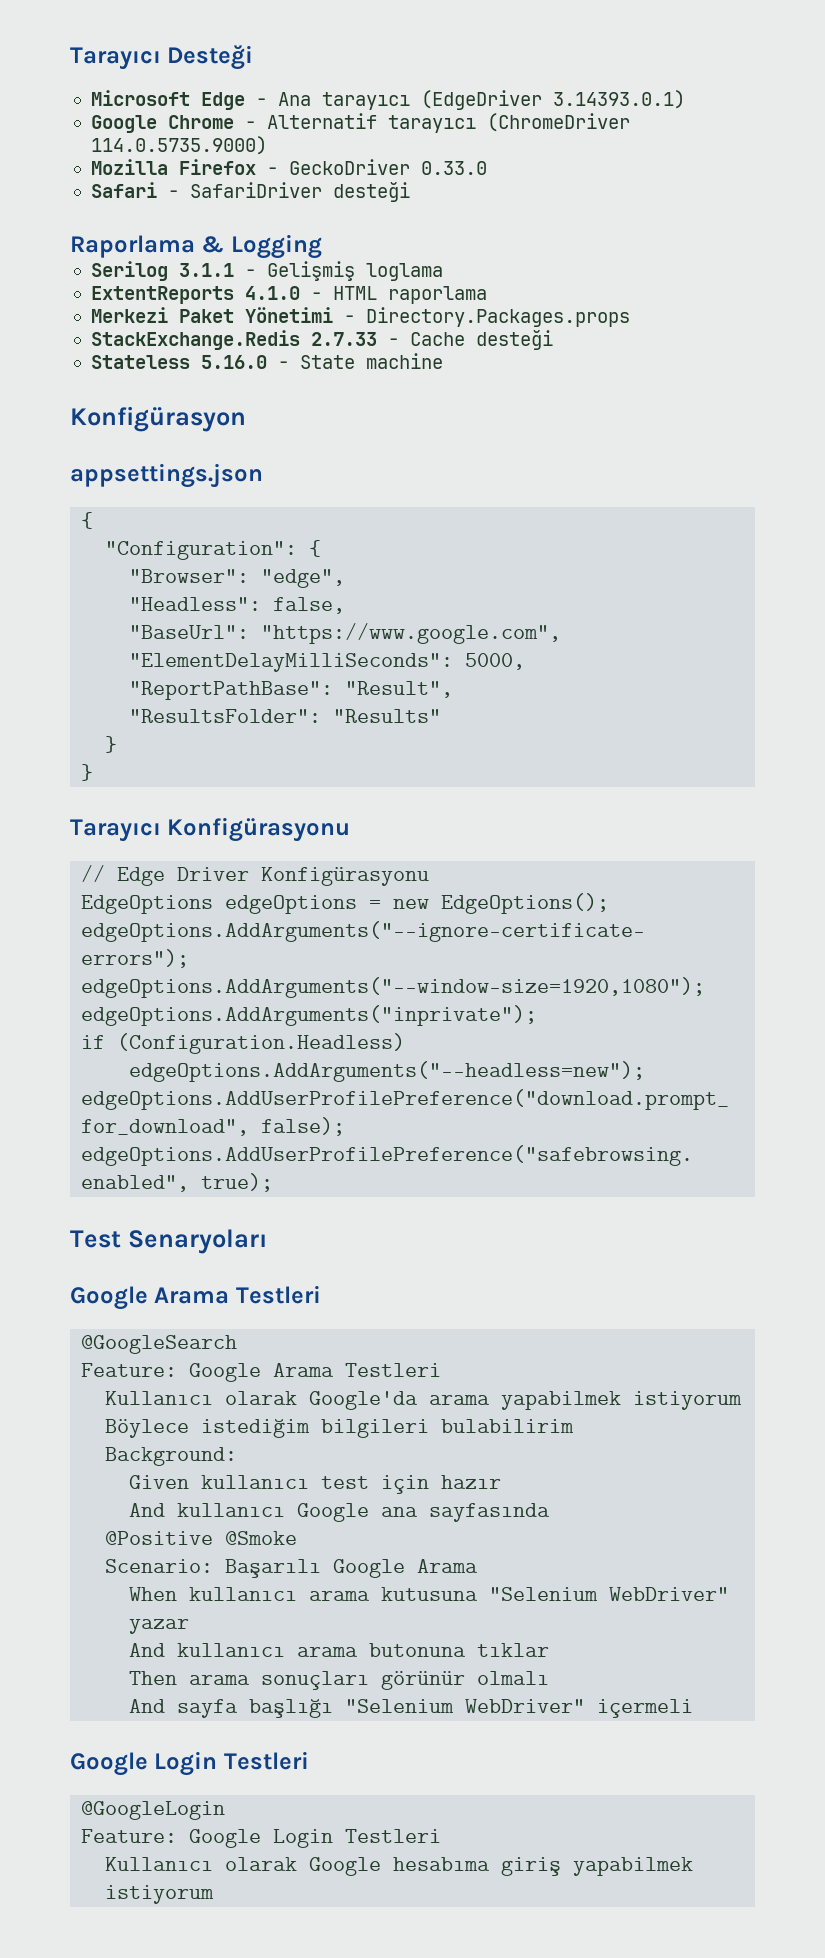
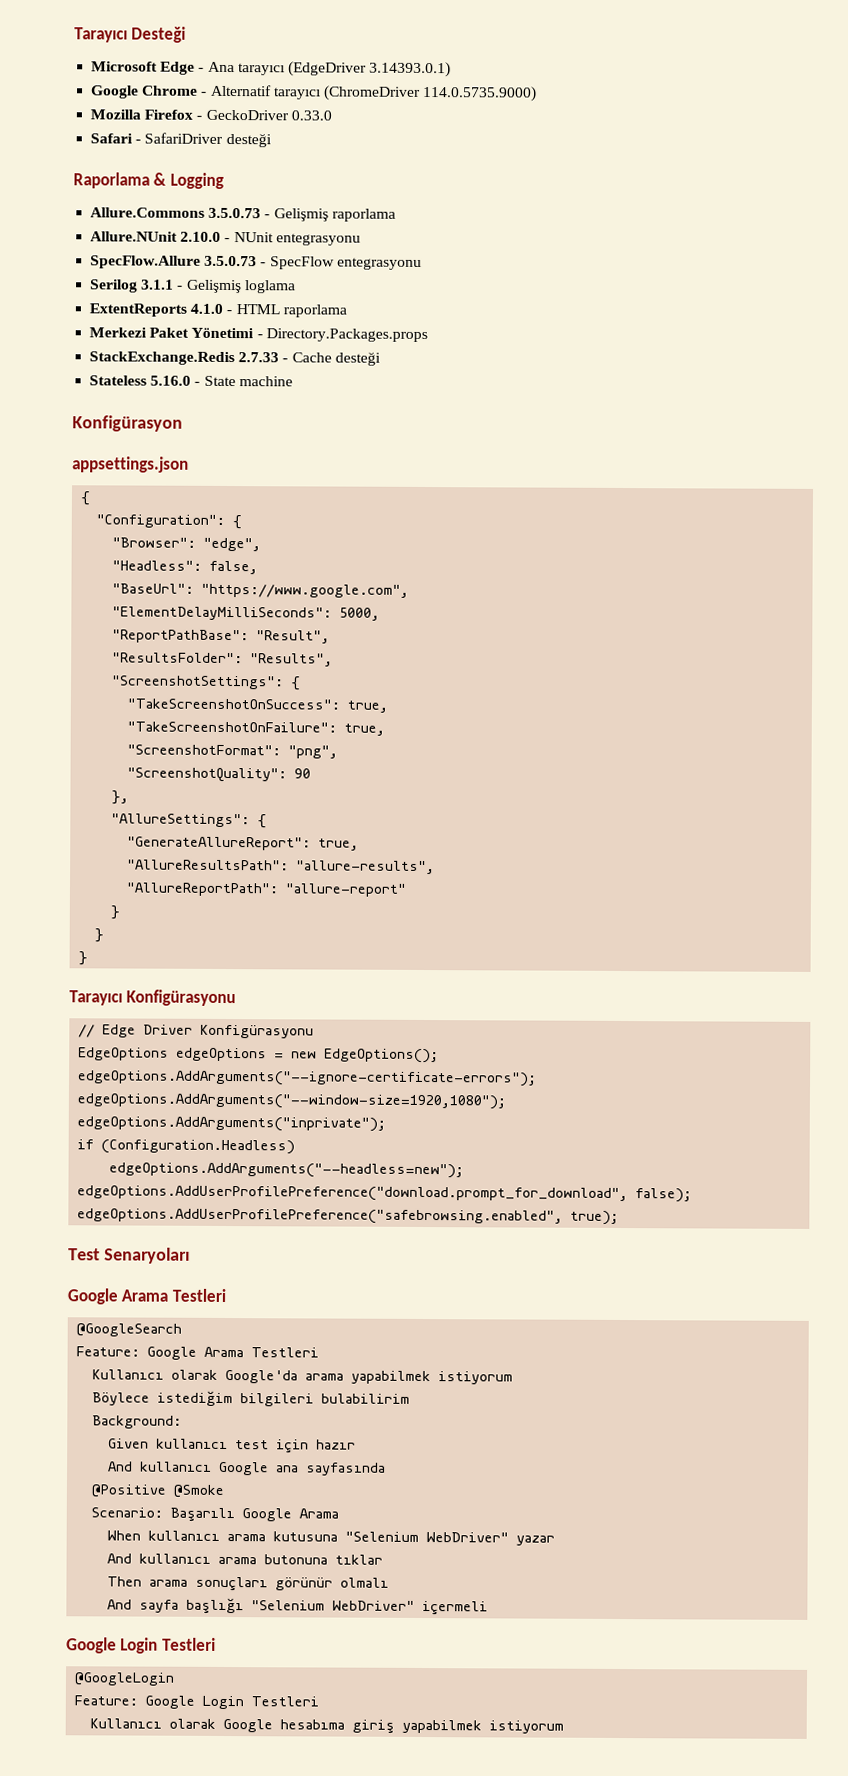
+ Allure.Commons 3.5.0.73 - Gelişmiş raporlama
+ Allure.NUnit 2.10.0 - NUnit entegrasyonu
+ SpecFlow.Allure 3.5.0.73 - SpecFlow entegrasyonu
- "ResultsFolder": "Results"
+ "ResultsFolder": "Results",
+ "ScreenshotSettings": {
+ "TakeScreenshotOnSuccess": true,
+ "TakeScreenshotOnFailure": true,
+ "ScreenshotFormat": "png",
+ "ScreenshotQuality": 90
+ },
+ "AllureSettings": {
+ "GenerateAllureReport": true,
+ "AllureResultsPath": "allure-results",
+ "AllureReportPath": "allure-report"
+ }

